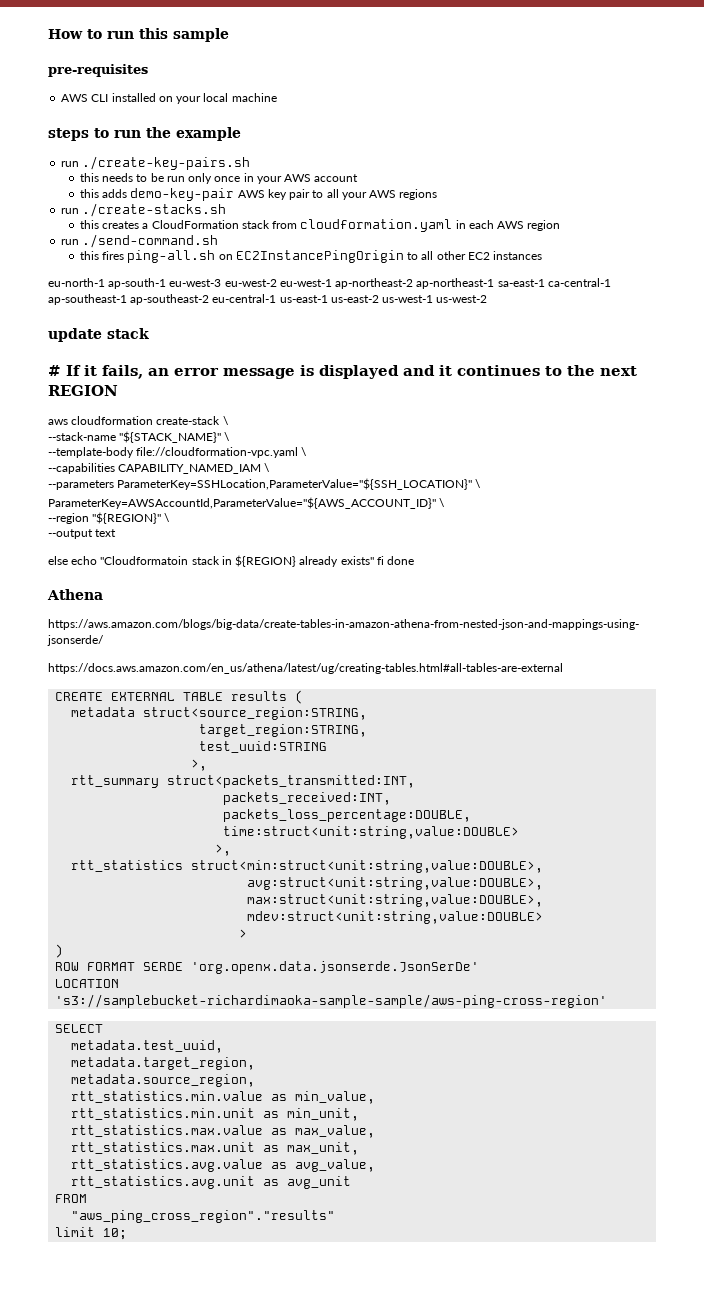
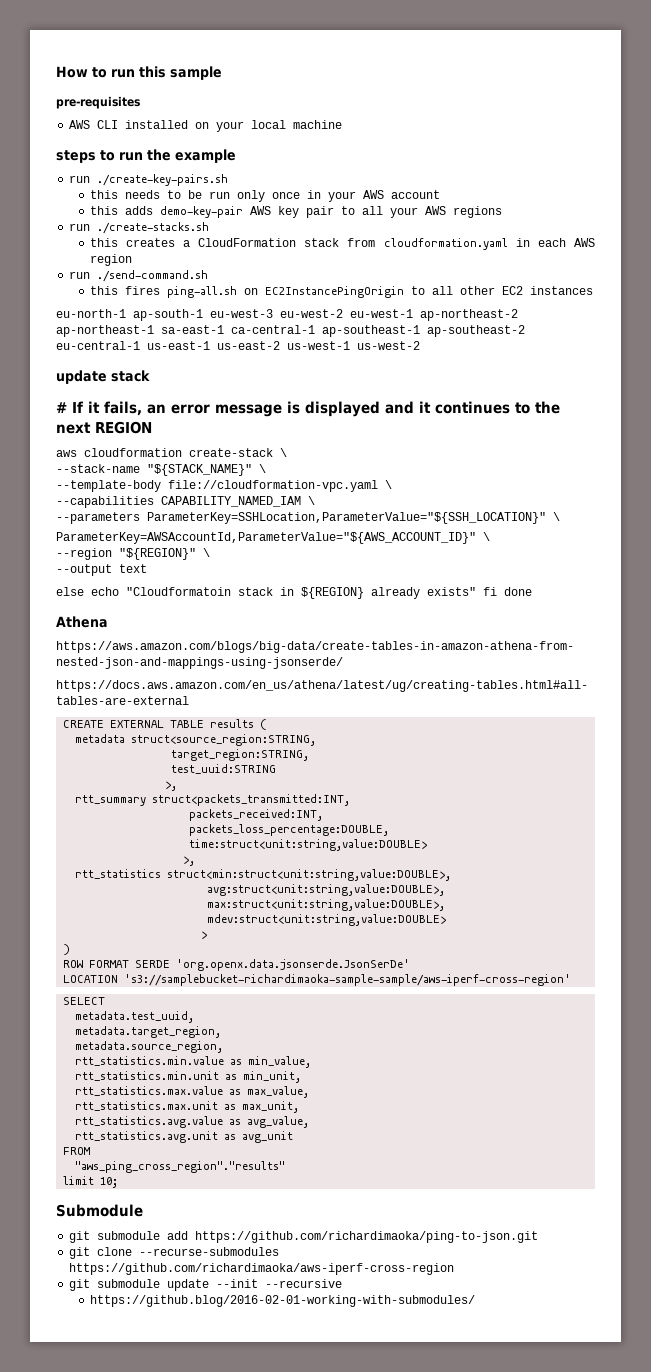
- LOCATION 's3://samplebucket-richardimaoka-sample-sample/aws-ping-cross-region'
+ LOCATION 's3://samplebucket-richardimaoka-sample-sample/aws-iperf-cross-region'
+ Submodule
+ git submodule add https://github.com/richardimaoka/ping-to-json.git
+ git clone --recurse-submodules https://github.com/richardimaoka/aws-iperf-cross-region
+ git submodule update --init --recursive
+ https://github.blog/2016-02-01-working-with-submodules/

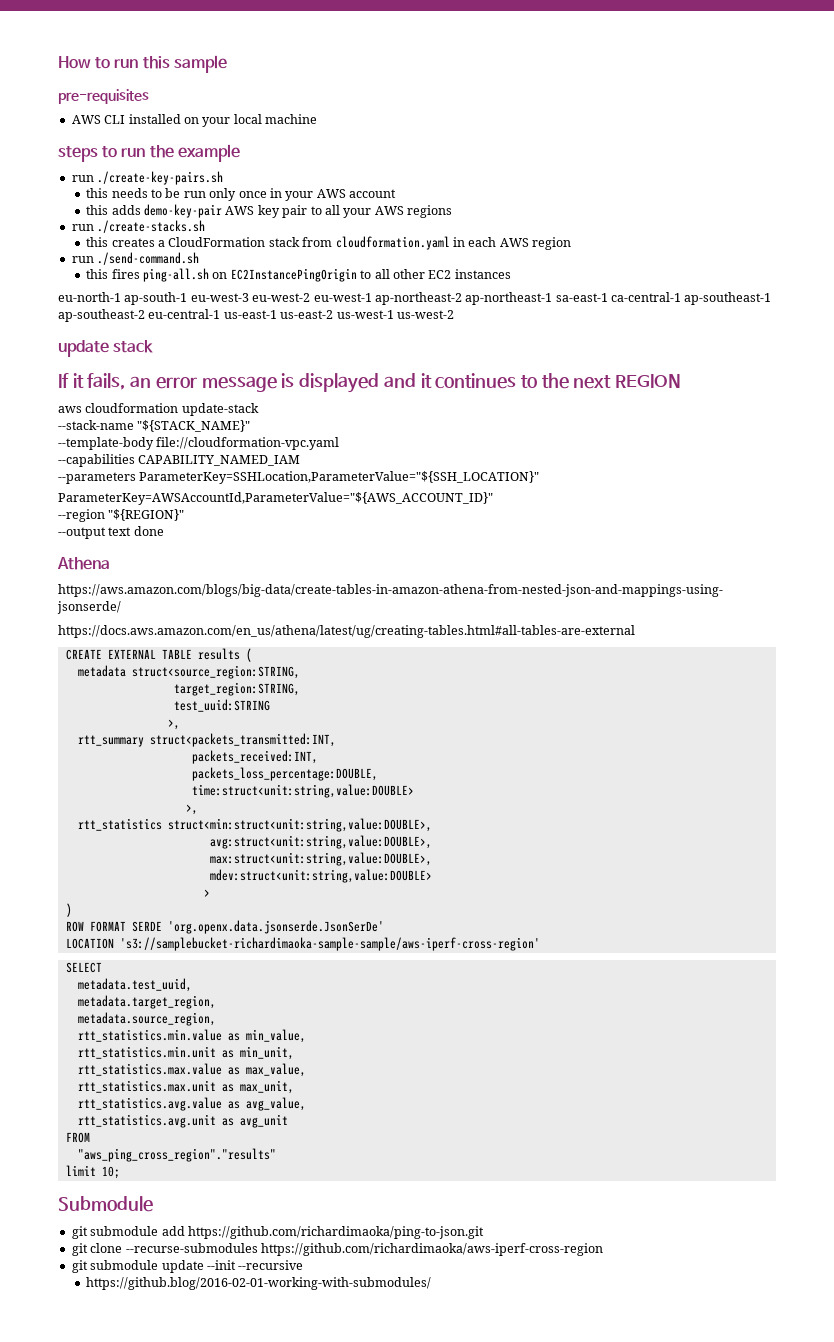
- # If it fails, an error message is displayed and it continues to the next REGION
+ If it fails, an error message is displayed and it continues to the next REGION
- aws cloudformation create-stack \
+ aws cloudformation update-stack
- --stack-name "${STACK_NAME}" \
+ --stack-name "${STACK_NAME}"
- --template-body file://cloudformation-vpc.yaml \
+ --template-body file://cloudformation-vpc.yaml
- --capabilities CAPABILITY_NAMED_IAM \
+ --capabilities CAPABILITY_NAMED_IAM
- --parameters ParameterKey=SSHLocation,ParameterValue="${SSH_LOCATION}" \
+ --parameters ParameterKey=SSHLocation,ParameterValue="${SSH_LOCATION}"
- ParameterKey=AWSAccountId,ParameterValue="${AWS_ACCOUNT_ID}" \
+ ParameterKey=AWSAccountId,ParameterValue="${AWS_ACCOUNT_ID}"
- --region "${REGION}" \
+ --region "${REGION}"
- --output text
- else echo "Cloudformatoin stack in ${REGION} already exists" fi done
+ --output text done

